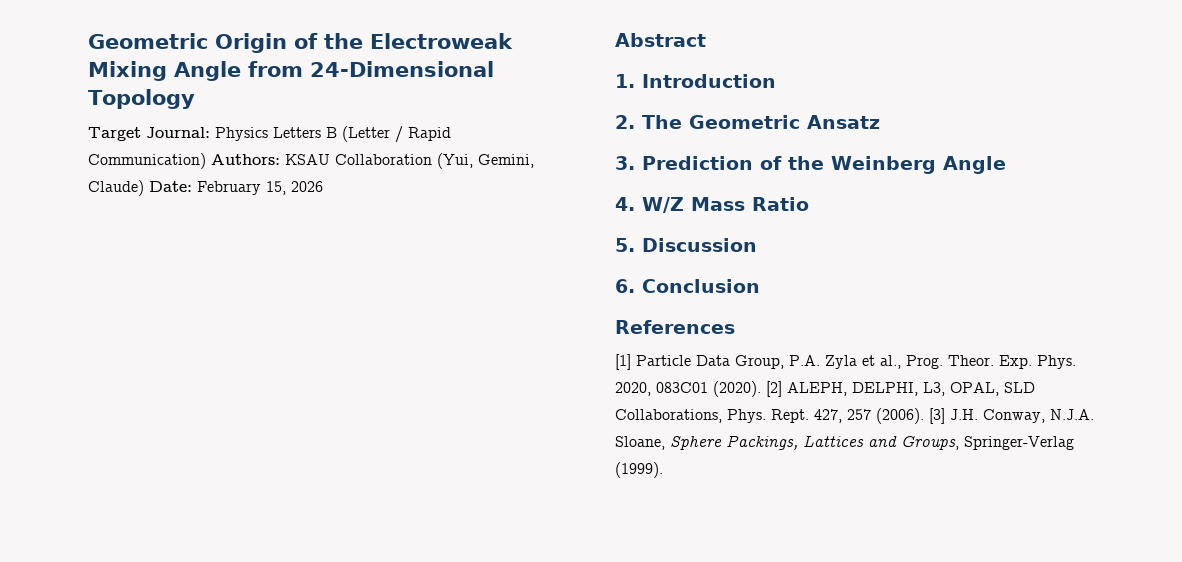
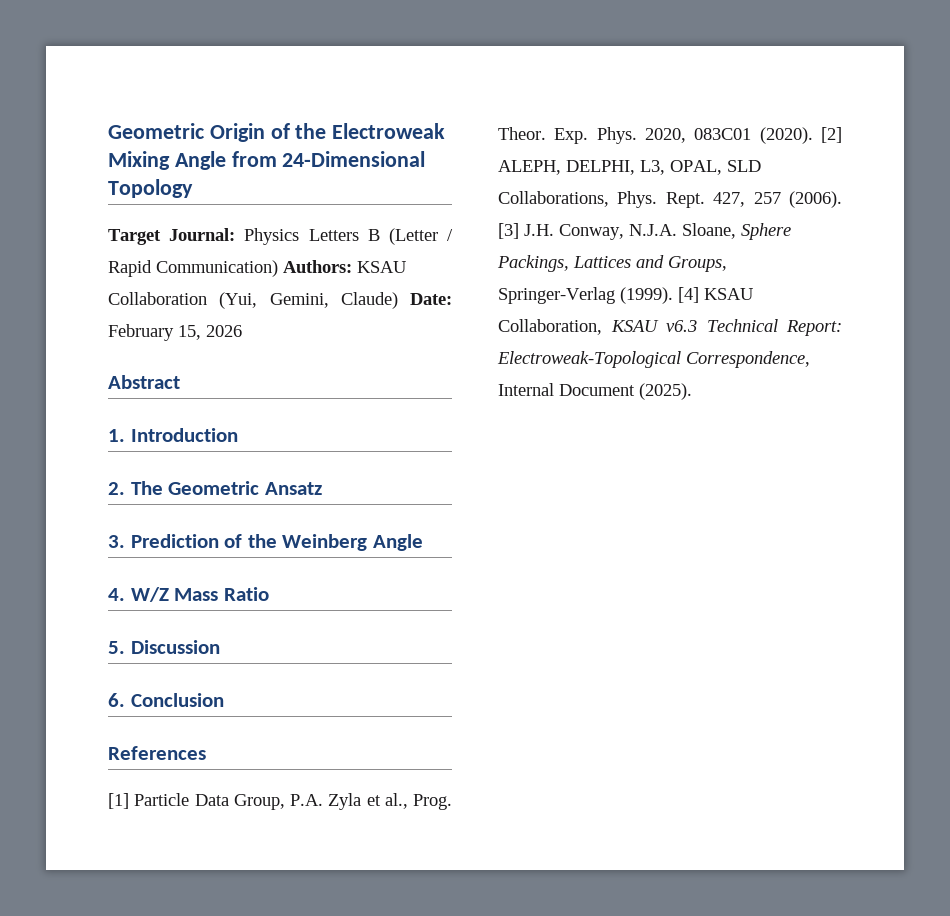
+ [4] KSAU Collaboration, KSAU v6.3 Technical Report: Electroweak-Topological Correspondence, Internal Document (2025).

